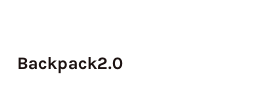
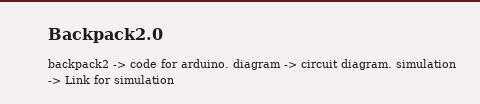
+ backpack2 -> code for arduino. diagram -> circuit diagram. simulation -> Link for simulation

